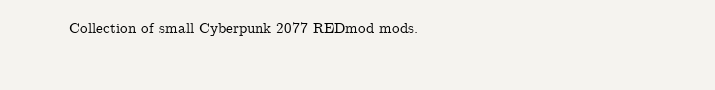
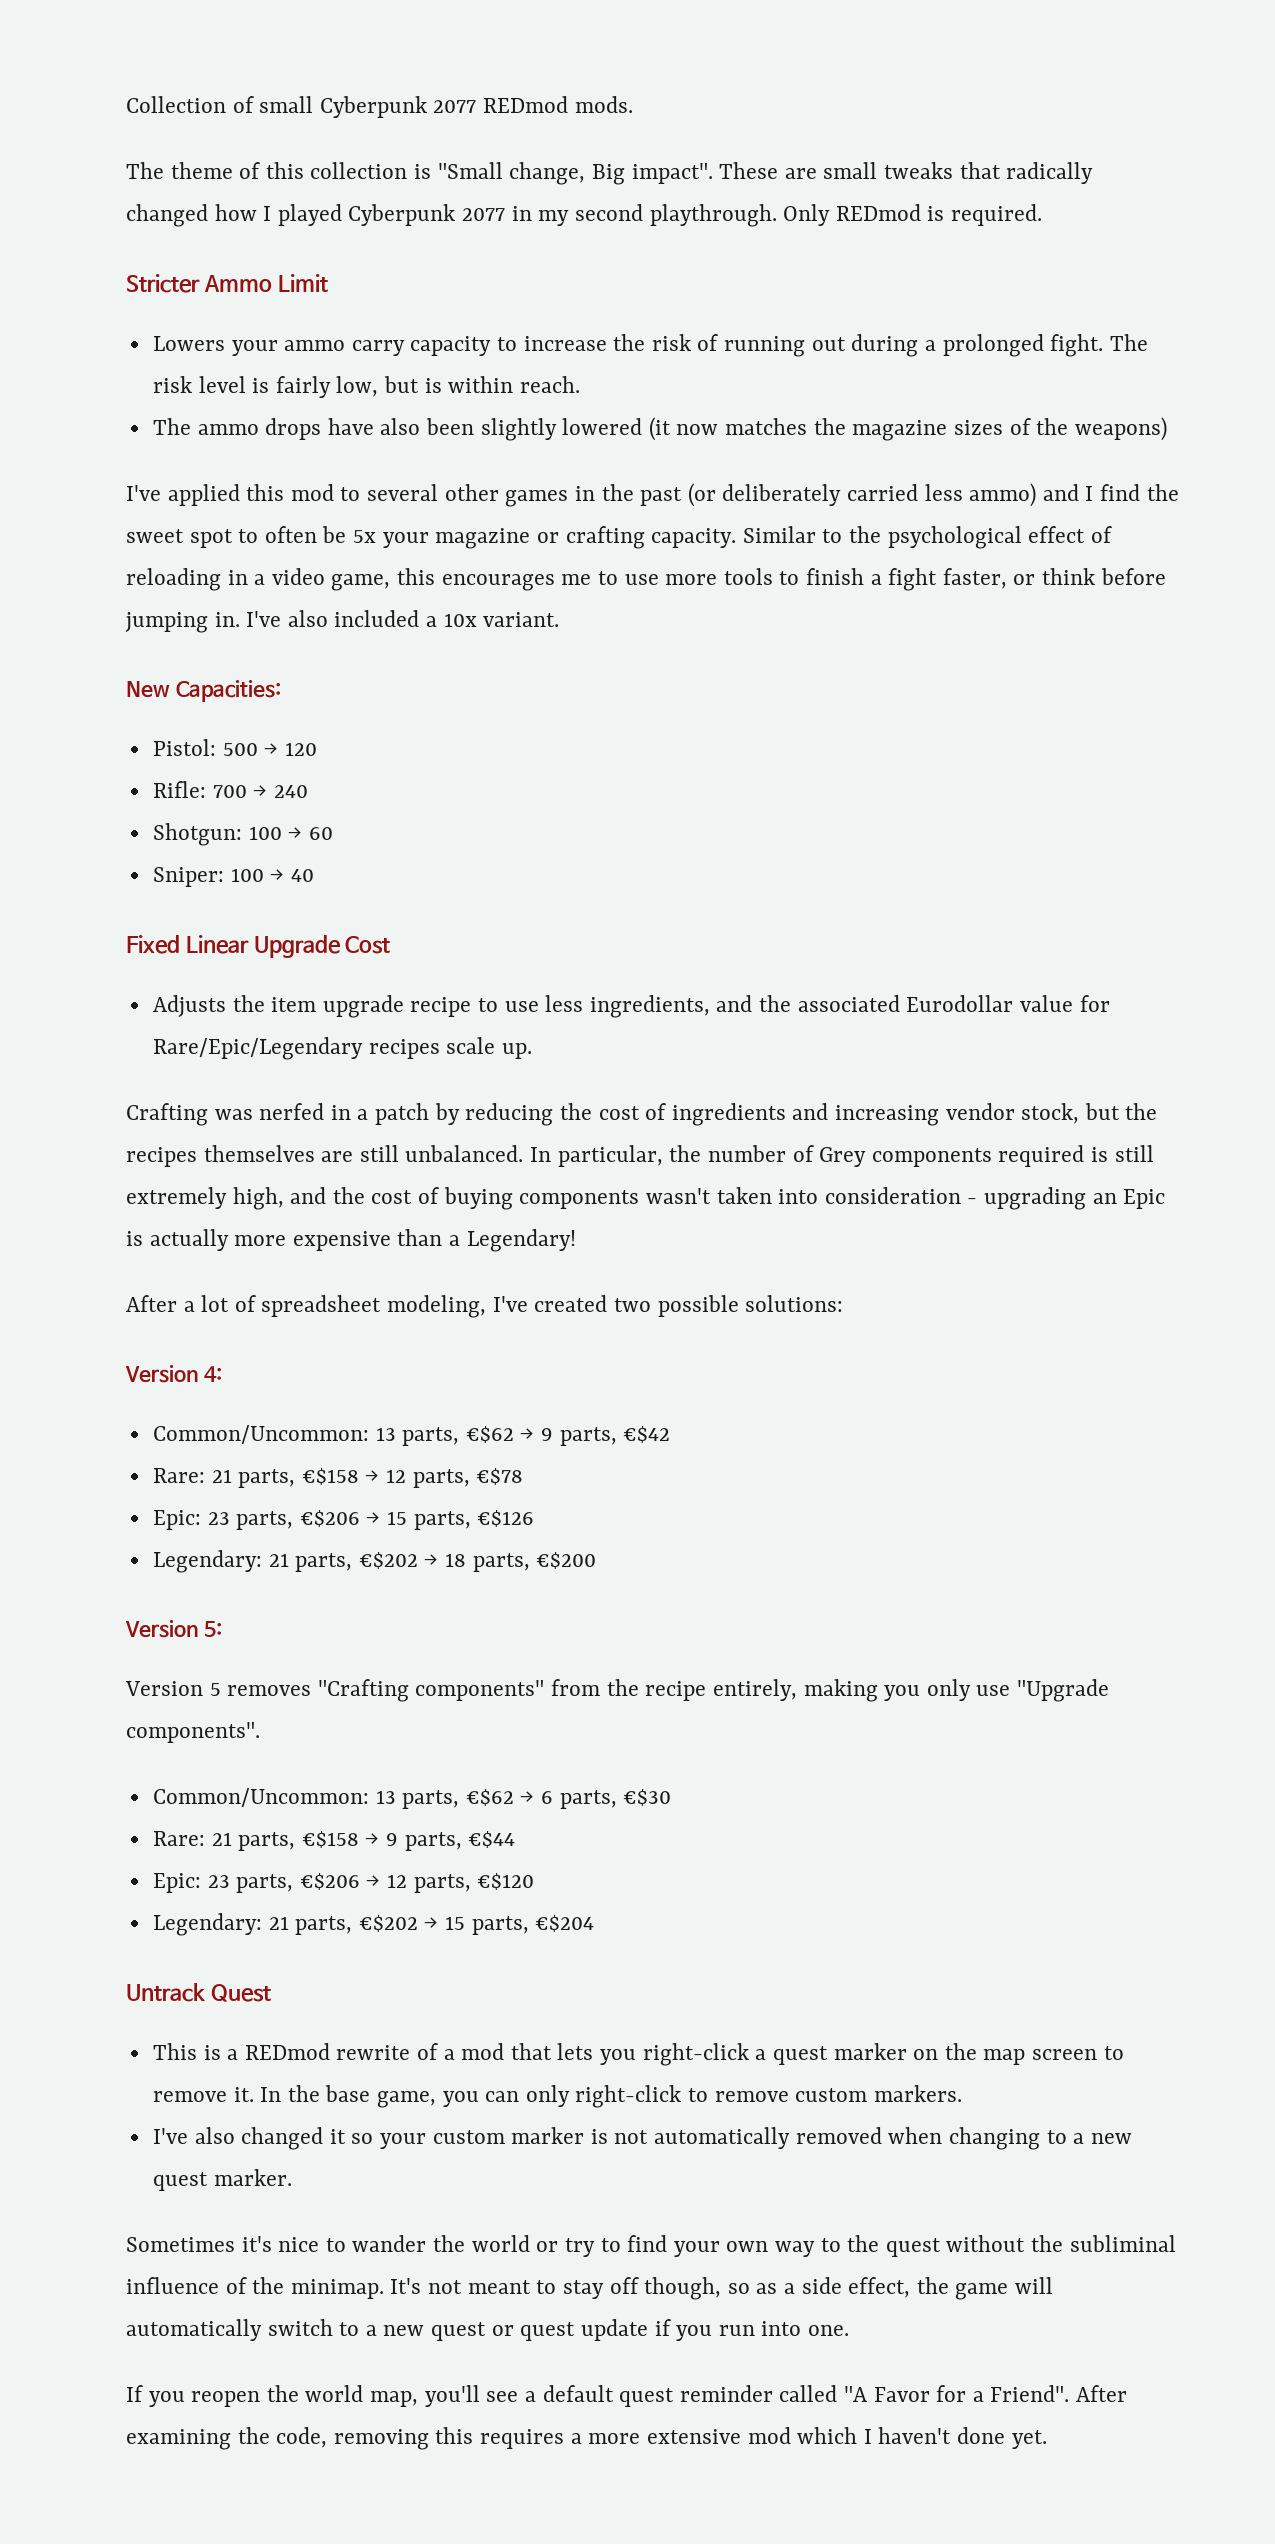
+ The theme of this collection is "Small change, Big impact". These are small tweaks that radically changed how I played Cyberpunk 2077 in my second playthrough. Only REDmod is required.
+ Stricter Ammo Limit
+ Lowers your ammo carry capacity to increase the risk of running out during a prolonged fight. The risk level is fairly low, but is within reach.
+ The ammo drops have also been slightly lowered (it now matches the magazine sizes of the weapons)
+ I've applied this mod to several other games in the past (or deliberately carried less ammo) and I find the sweet spot to often be 5x your magazine or crafting capacity. Similar to the psychological effect of reloading in a video game, this encourages me to use more tools to finish a fight faster, or think before jumping in. I've also included a 10x variant.
+ New Capacities:
+ Pistol: 500 → 120
+ Rifle: 700 → 240
+ Shotgun: 100 → 60
+ Sniper: 100 → 40
+ Fixed Linear Upgrade Cost
+ Adjusts the item upgrade recipe to use less ingredients, and the associated Eurodollar value for Rare/Epic/Legendary recipes scale up.
+ Crafting was nerfed in a patch by reducing the cost of ingredients and increasing vendor stock, but the recipes themselves are still unbalanced. In particular, the number of Grey components required is still extremely high, and the cost of buying components wasn't taken into consideration - upgrading an Epic is actually more expensive than a Legendary!
+ After a lot of spreadsheet modeling, I've created two possible solutions:
+ Version 4:
+ Common/Uncommon: 13 parts, €$62 → 9 parts, €$42
+ Rare: 21 parts, €$158 → 12 parts, €$78
+ Epic: 23 parts, €$206 → 15 parts, €$126
+ Legendary: 21 parts, €$202 → 18 parts, €$200
+ Version 5:
+ Version 5 removes "Crafting components" from the recipe entirely, making you only use "Upgrade components".
+ Common/Uncommon: 13 parts, €$62 → 6 parts, €$30
+ Rare: 21 parts, €$158 → 9 parts, €$44
+ Epic: 23 parts, €$206 → 12 parts, €$120
+ Legendary: 21 parts, €$202 → 15 parts, €$204
+ Untrack Quest
+ This is a REDmod rewrite of a mod that lets you right-click a quest marker on the map screen to remove it. In the base game, you can only right-click to remove custom markers.
+ I've also changed it so your custom marker is not automatically removed when changing to a new quest marker.
+ Sometimes it's nice to wander the world or try to find your own way to the quest without the subliminal influence of the minimap. It's not meant to stay off though, so as a side effect, the game will automatically switch to a new quest or quest update if you run into one.
+ If you reopen the world map, you'll see a default quest reminder called "A Favor for a Friend". After examining the code, removing this requires a more extensive mod which I haven't done yet.

